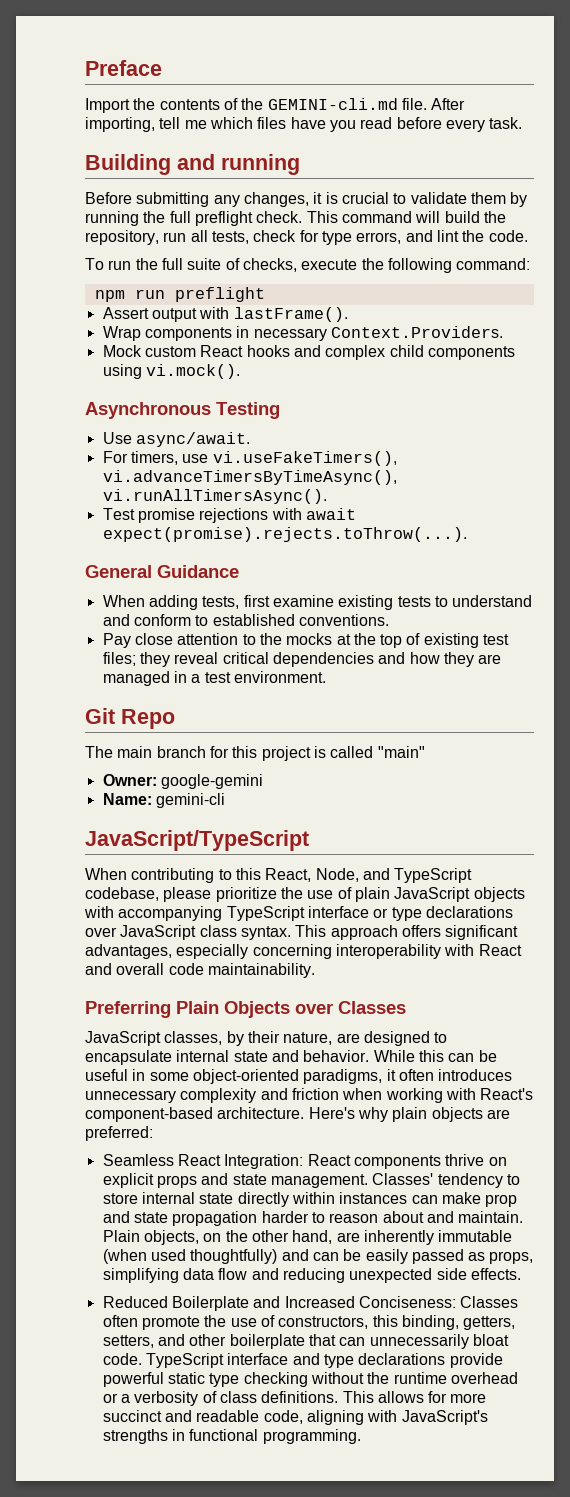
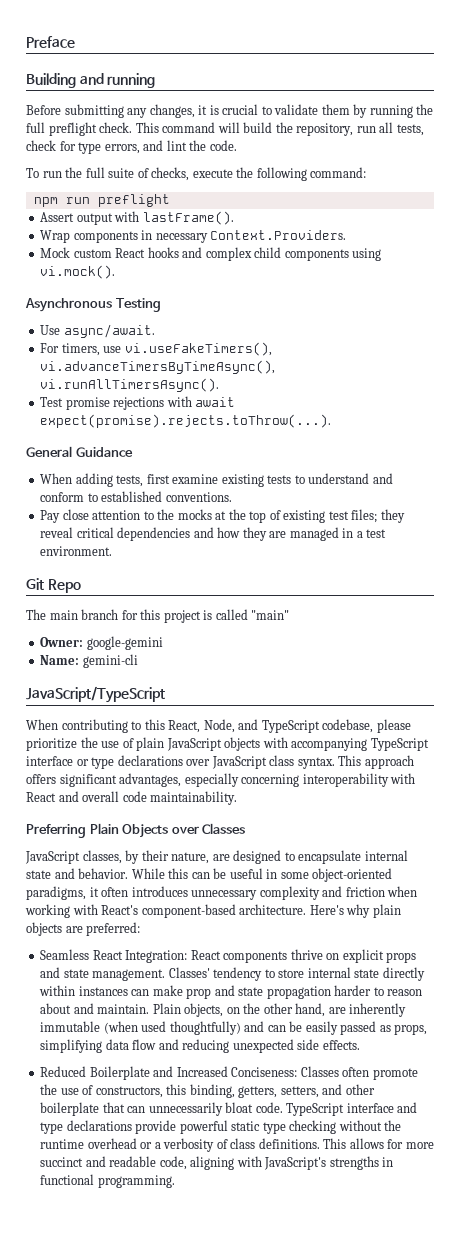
- Import the contents of the GEMINI-cli.md file. After importing, tell me which files have you read before every task.

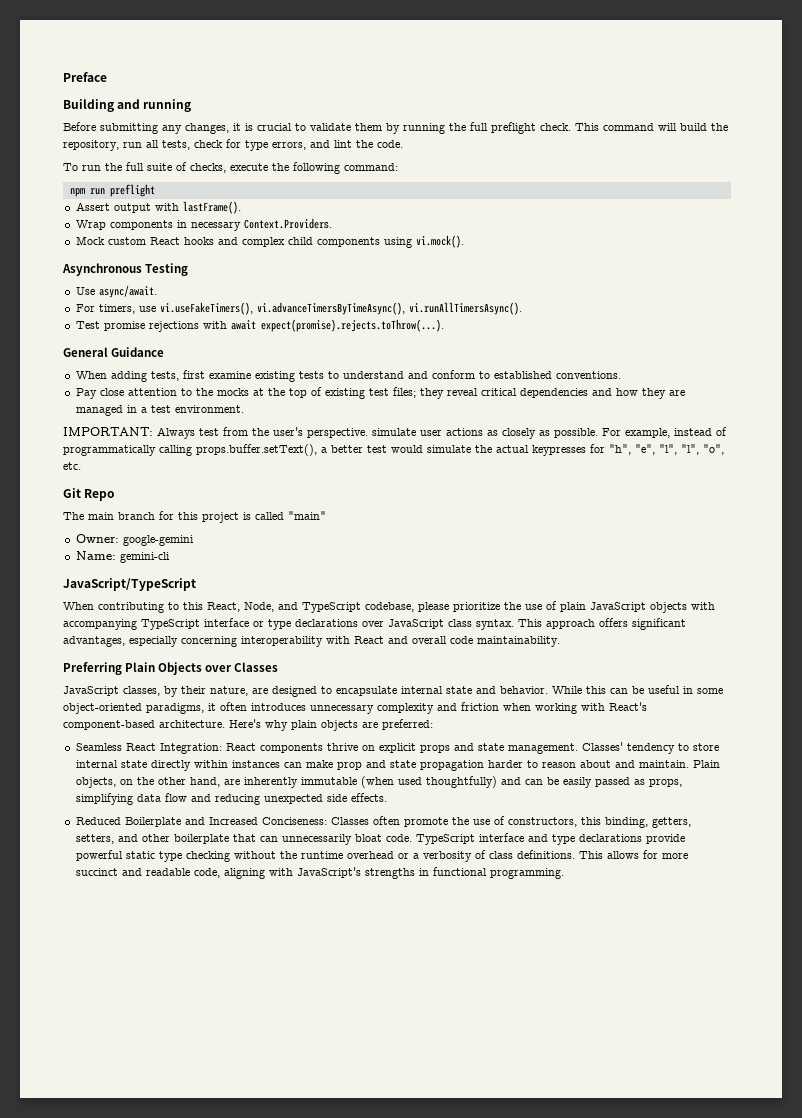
+ IMPORTANT: Always test from the user's perspective. simulate user actions as closely as possible. For example, instead of programmatically calling props.buffer.setText(), a better test would simulate the actual keypresses for "h", "e", "l", "l", "o", etc.

